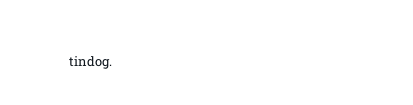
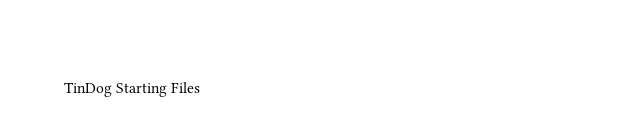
- tindog.
+ TinDog Starting Files

